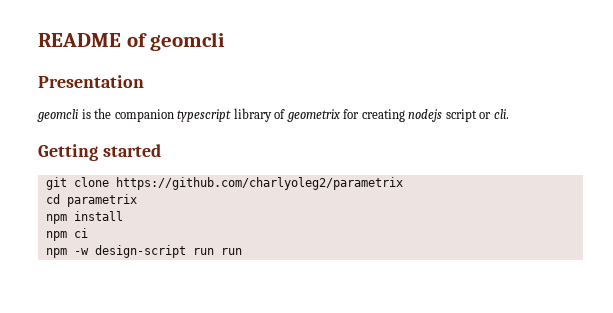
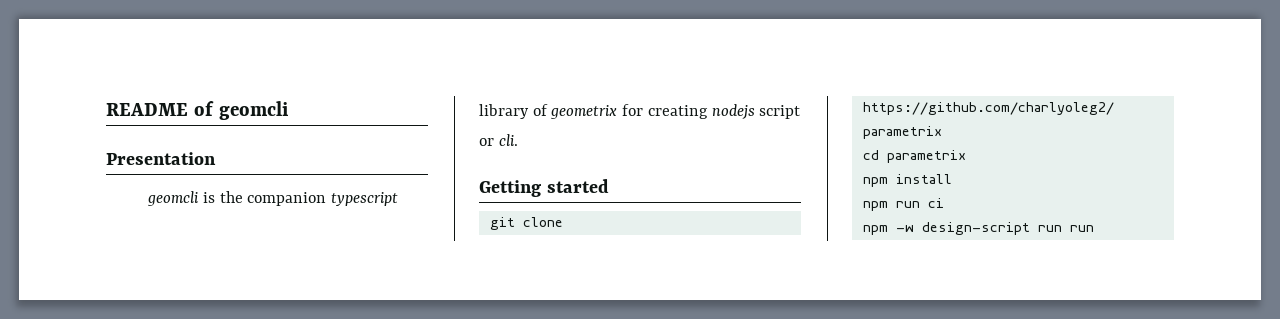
- npm ci
+ npm run ci

